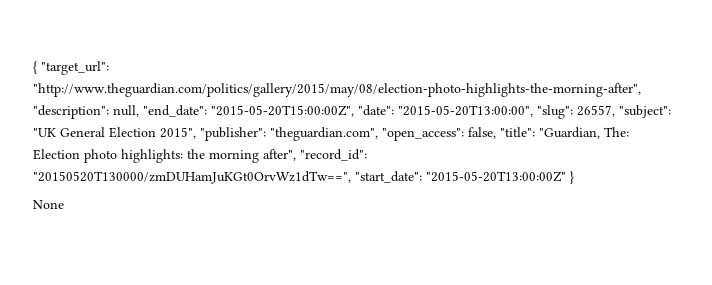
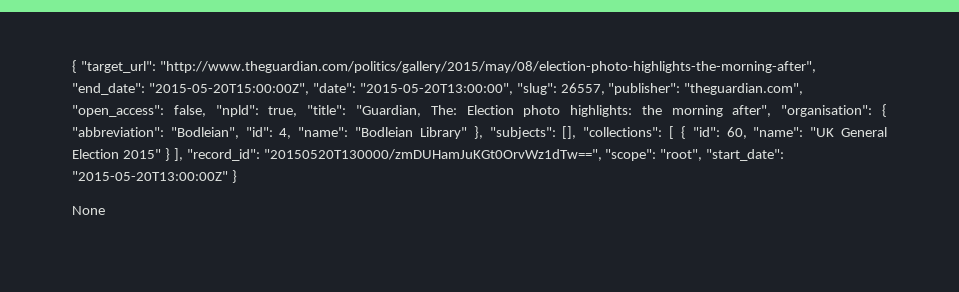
- { "target_url": "http://www.theguardian.com/politics/gallery/2015/may/08/election-photo-highlights-the-morning-after", "description": null, "end_date": "2015-05-20T15:00:00Z", "date": "2015-05-20T13:00:00", "slug": 26557, "subject": "UK General Election 2015", "publisher": "theguardian.com", "open_access": false, "title": "Guardian, The: Election photo highlights: the morning after", "record_id": "20150520T130000/zmDUHamJuKGt0OrvWz1dTw==", "start_date": "2015-05-20T13:00:00Z" }
+ { "target_url": "http://www.theguardian.com/politics/gallery/2015/may/08/election-photo-highlights-the-morning-after", "end_date": "2015-05-20T15:00:00Z", "date": "2015-05-20T13:00:00", "slug": 26557, "publisher": "theguardian.com", "open_access": false, "npld": true, "title": "Guardian, The: Election photo highlights: the morning after", "organisation": { "abbreviation": "Bodleian", "id": 4, "name": "Bodleian Library" }, "subjects": [], "collections": [ { "id": 60, "name": "UK General Election 2015" } ], "record_id": "20150520T130000/zmDUHamJuKGt0OrvWz1dTw==", "scope": "root", "start_date": "2015-05-20T13:00:00Z" }

